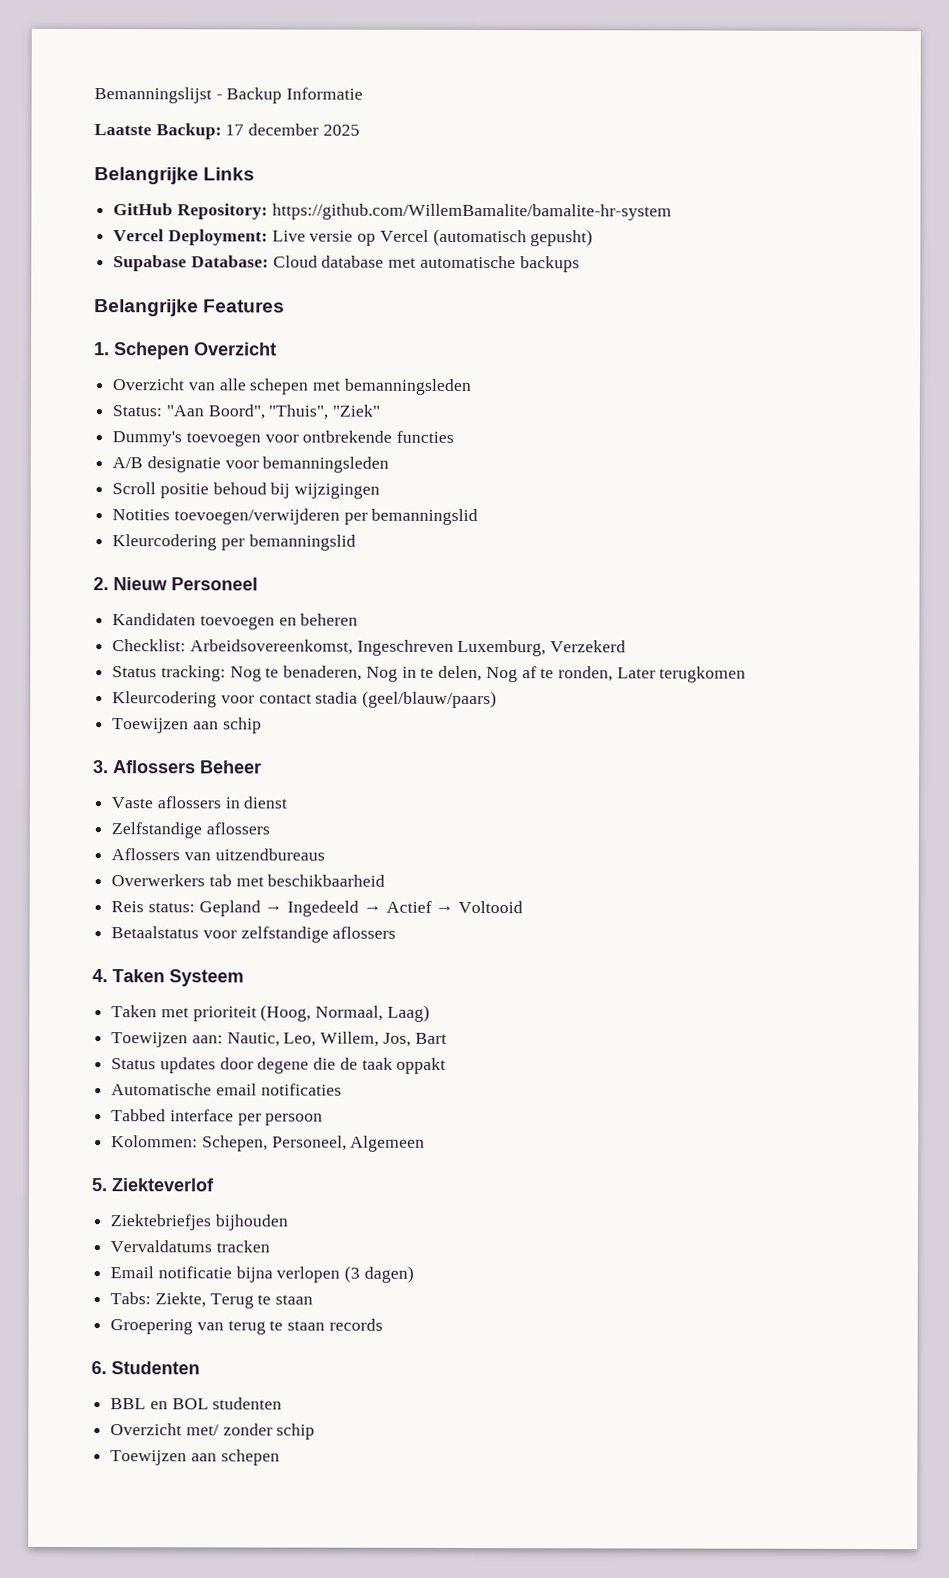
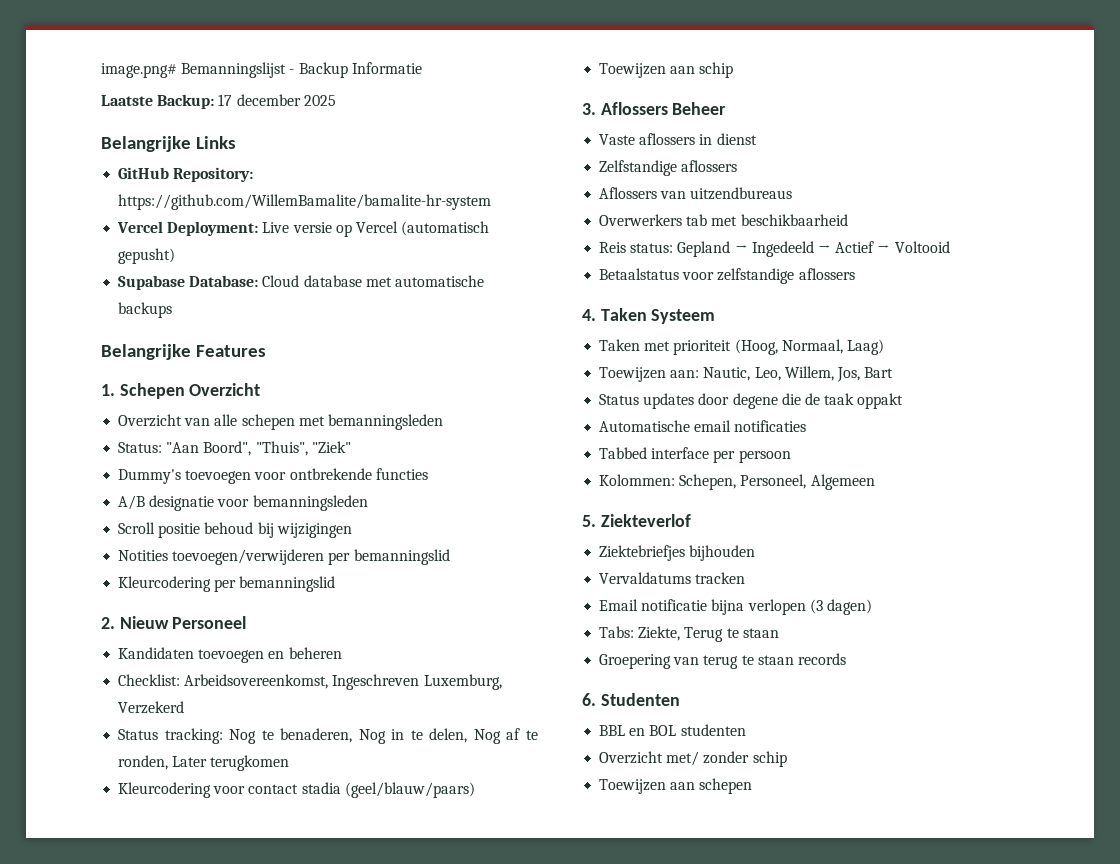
- Bemanningslijst - Backup Informatie
+ image.png# Bemanningslijst - Backup Informatie

